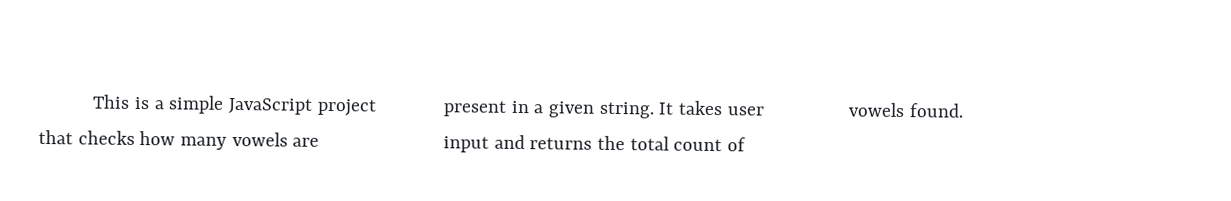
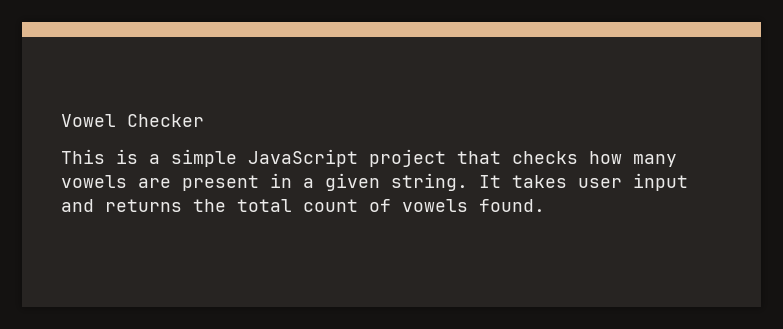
+ Vowel Checker

